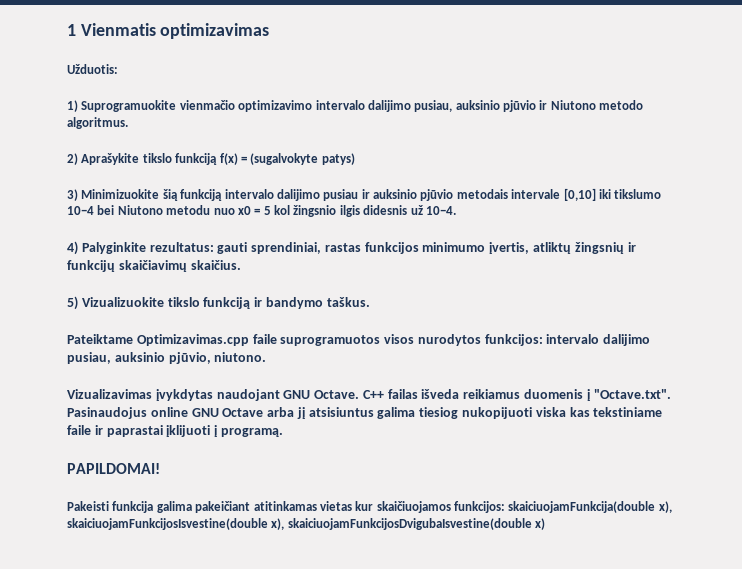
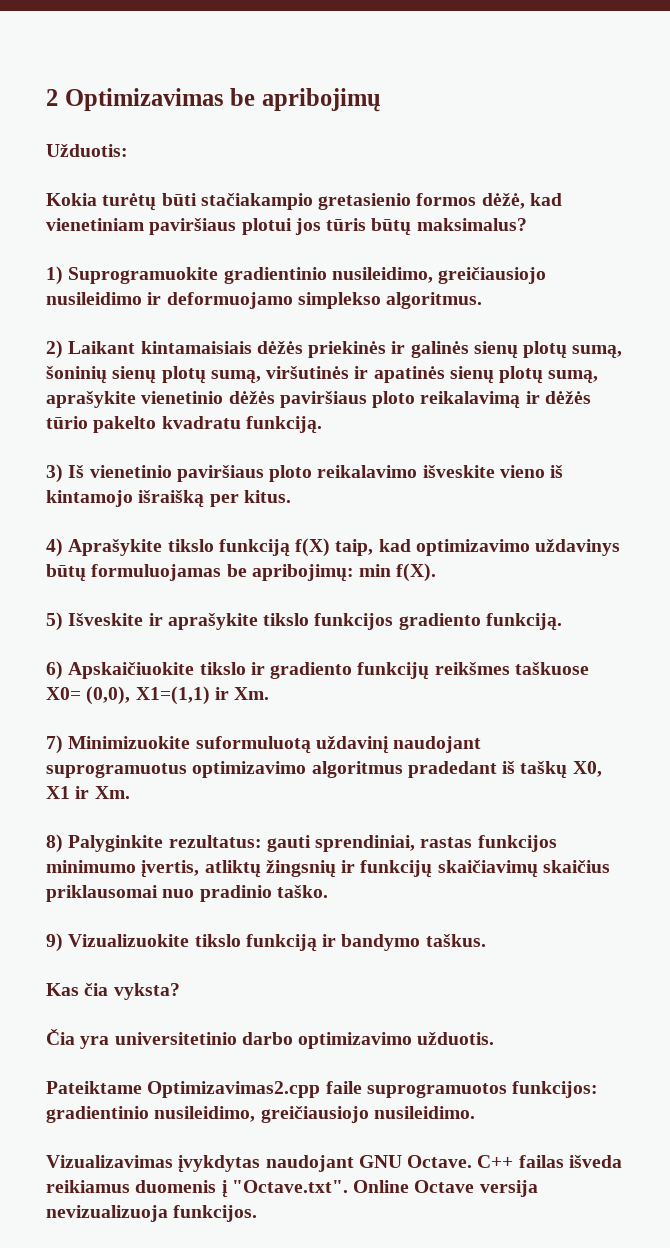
- 1 Vienmatis optimizavimas
+ 2 Optimizavimas be apribojimų
  Užduotis:
- 1) Suprogramuokite vienmačio optimizavimo intervalo dalijimo pusiau, auksinio pjūvio ir Niutono metodo algoritmus.
- 2) Aprašykite tikslo funkciją f(x) = (sugalvokyte patys)
- 3) Minimizuokite šią funkciją intervalo dalijimo pusiau ir auksinio pjūvio metodais intervale [0,10] iki tikslumo 10−4 bei Niutono metodu nuo x0 = 5 kol žingsnio ilgis didesnis už 10−4.
- 4) Palyginkite rezultatus: gauti sprendiniai, rastas funkcijos minimumo įvertis, atliktų žingsnių ir funkcijų skaičiavimų skaičius.
- 5) Vizualizuokite tikslo funkciją ir bandymo taškus.
+ Kokia turėtų būti stačiakampio gretasienio formos dėžė, kad vienetiniam paviršiaus plotui jos tūris būtų maksimalus?
+ 1) Suprogramuokite gradientinio nusileidimo, greičiausiojo nusileidimo ir deformuojamo simplekso algoritmus.
+ 2) Laikant kintamaisiais dėžės priekinės ir galinės sienų plotų sumą, šoninių sienų plotų sumą, viršutinės ir apatinės sienų plotų sumą, aprašykite vienetinio dėžės paviršiaus ploto reikalavimą ir dėžės tūrio pakelto kvadratu funkciją.
+ 3) Iš vienetinio paviršiaus ploto reikalavimo išveskite vieno iš kintamojo išraišką per kitus.
+ 4) Aprašykite tikslo funkciją f(X) taip, kad optimizavimo uždavinys būtų formuluojamas be apribojimų: min f(X).
+ 5) Išveskite ir aprašykite tikslo funkcijos gradiento funkciją.
+ 6) Apskaičiuokite tikslo ir gradiento funkcijų reikšmes taškuose X0= (0,0), X1=(1,1) ir Xm.
+ 7) Minimizuokite suformuluotą uždavinį naudojant suprogramuotus optimizavimo algoritmus pradedant iš taškų X0, X1 ir Xm.
+ 8) Palyginkite rezultatus: gauti sprendiniai, rastas funkcijos minimumo įvertis, atliktų žingsnių ir funkcijų skaičiavimų skaičius priklausomai nuo pradinio taško.
+ 9) Vizualizuokite tikslo funkciją ir bandymo taškus.
+ Kas čia vyksta?
+ Čia yra universitetinio darbo optimizavimo užduotis.
- Pateiktame Optimizavimas.cpp faile suprogramuotos visos nurodytos funkcijos: intervalo dalijimo pusiau, auksinio pjūvio, niutono.
+ Pateiktame Optimizavimas2.cpp faile suprogramuotos funkcijos: gradientinio nusileidimo, greičiausiojo nusileidimo.
- C++ failas išveda reikiamus duomenis į "Octave.txt". Pasinaudojus online GNU Octave arba jį atsisiuntus galima tiesiog nukopijuoti viska kas tekstiniame faile ir paprastai įklijuoti į programą.
- PAPILDOMAI!
- Pakeisti funkcija galima pakeičiant atitinkamas vietas kur skaičiuojamos funkcijos: skaiciuojamFunkcija(double x), skaiciuojamFunkcijosIsvestine(double x), skaiciuojamFunkcijosDvigubaIsvestine(double x)
+ C++ failas išveda reikiamus duomenis į "Octave.txt". Online Octave versija nevizualizuoja funkcijos.

